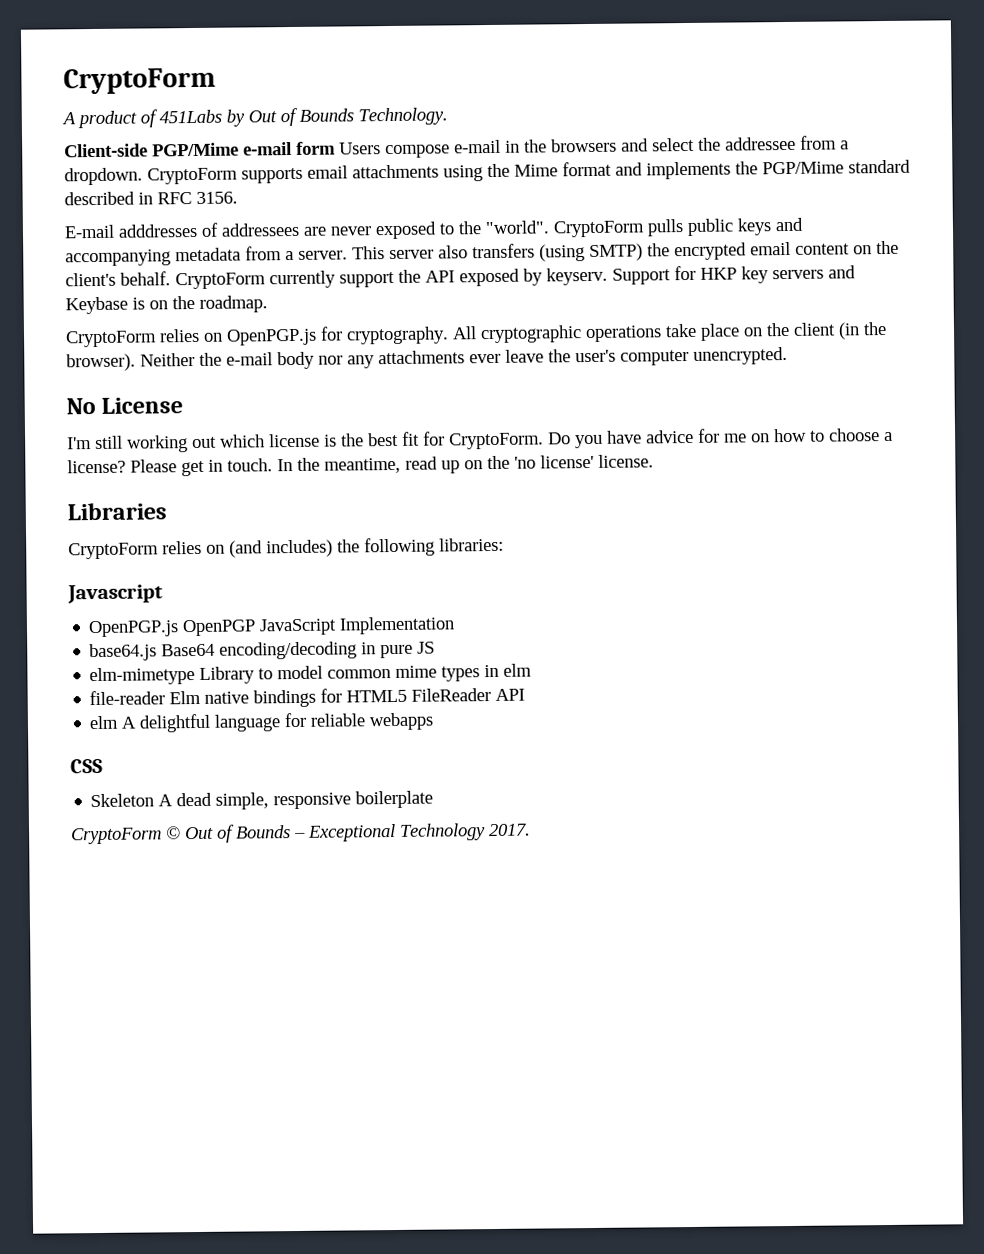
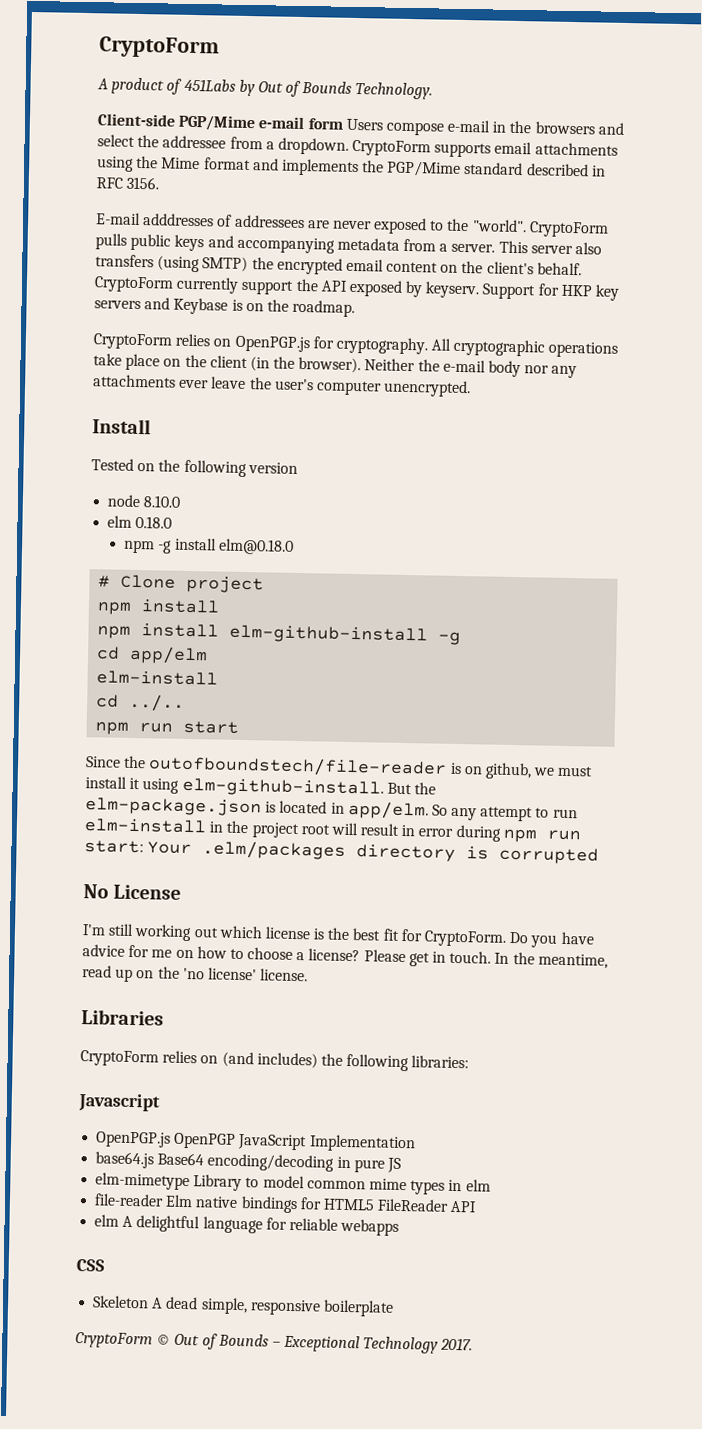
+ Install
+ Tested on the following version
+ node 8.10.0
+ elm 0.18.0
+ npm -g install elm@0.18.0
+ # Clone project
+ npm install
+ npm install elm-github-install -g
+ cd app/elm
+ elm-install
+ cd ../..
+ npm run start
+ Since the outofboundstech/file-reader is on github, we must install it using elm-github-install. But the elm-package.json is located in app/elm. So any attempt to run elm-install in the project root will result in error during npm run start: Your .elm/packages directory is corrupted

